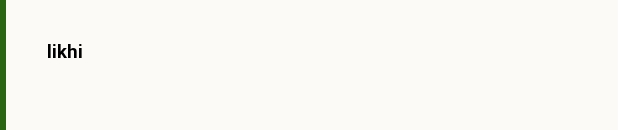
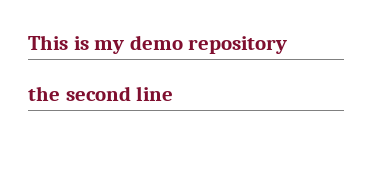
- likhi
+ This is my demo repository
+ the second line

